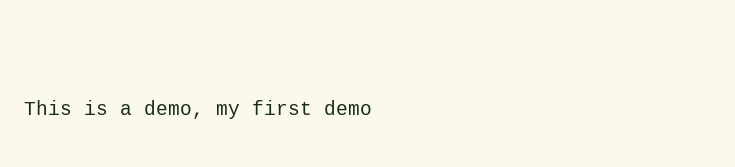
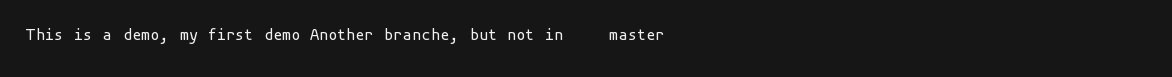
- This is a demo, my first demo
+ This is a demo, my first demo Another branche, but not in master

